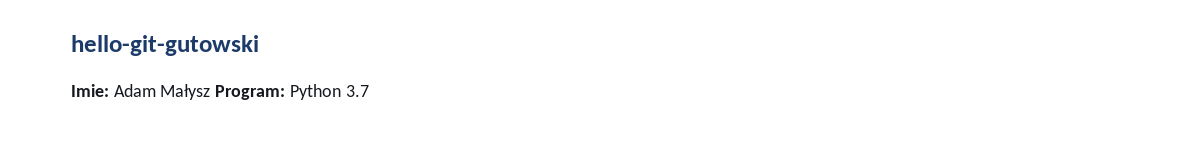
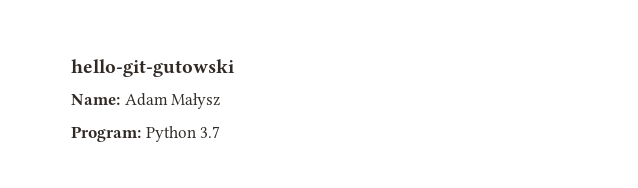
- Imie: Adam Małysz Program: Python 3.7
+ Name: Adam Małysz
+ Program: Python 3.7

